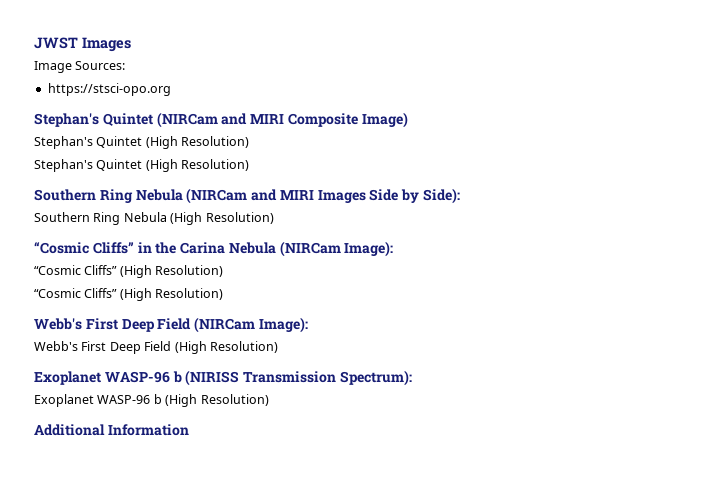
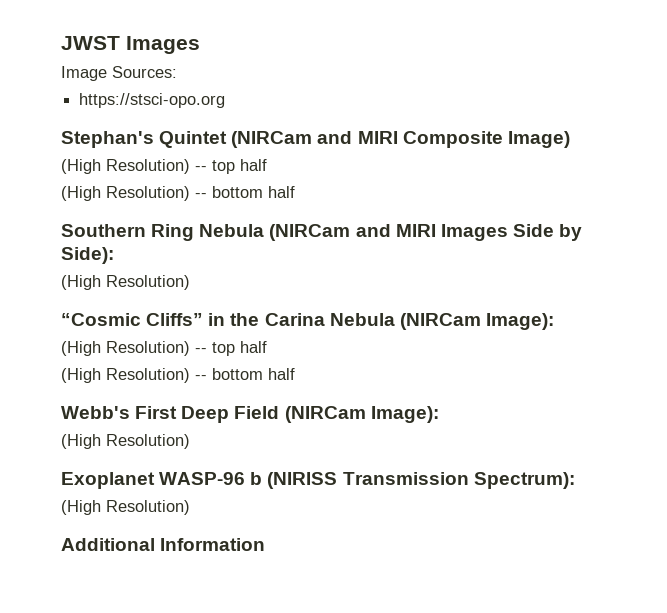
  Stephan's Quintet (NIRCam and MIRI Composite Image)
- Stephan's Quintet (High Resolution)
- Stephan's Quintet (High Resolution)
+ (High Resolution) -- top half
+ (High Resolution) -- bottom half
  Southern Ring Nebula (NIRCam and MIRI Images Side by Side):
- Southern Ring Nebula (High Resolution)
+ (High Resolution)
  “Cosmic Cliffs” in the Carina Nebula (NIRCam Image):
- “Cosmic Cliffs” (High Resolution)
- “Cosmic Cliffs” (High Resolution)
+ (High Resolution) -- top half
+ (High Resolution) -- bottom half
  Webb's First Deep Field (NIRCam Image):
- Webb's First Deep Field (High Resolution)
+ (High Resolution)
  Exoplanet WASP-96 b (NIRISS Transmission Spectrum):
- Exoplanet WASP-96 b (High Resolution)
+ (High Resolution)

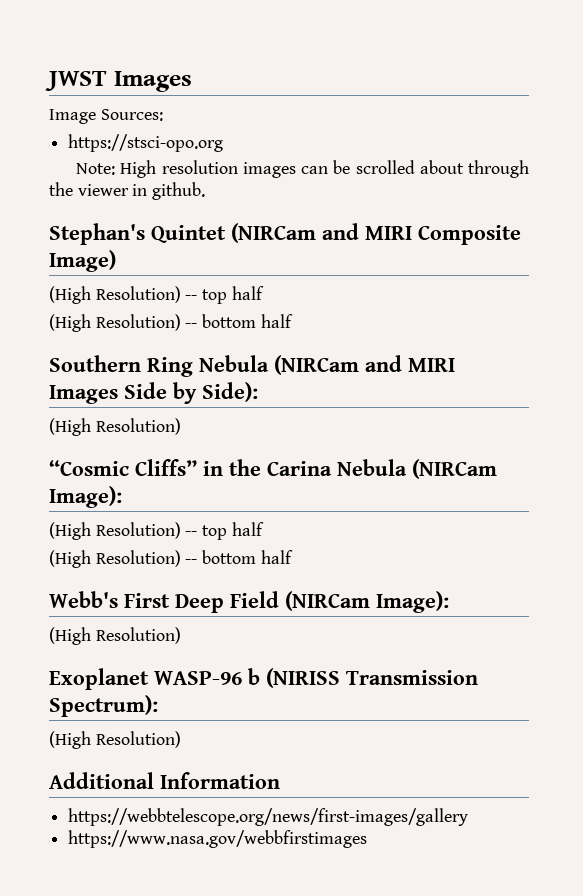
+ Note: High resolution images can be scrolled about through the viewer in github.
+ https://webbtelescope.org/news/first-images/gallery
+ https://www.nasa.gov/webbfirstimages

